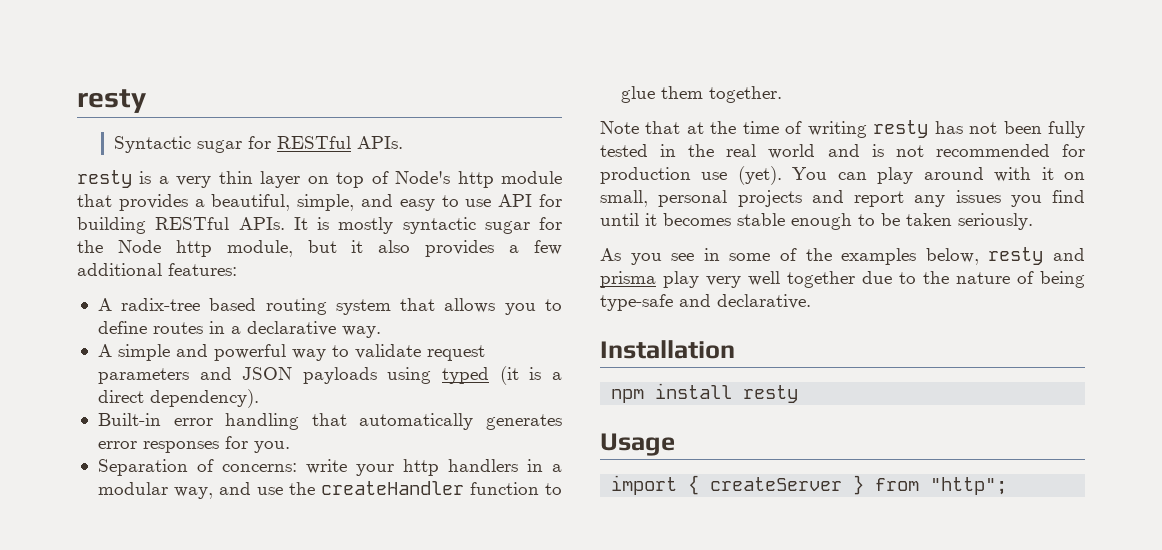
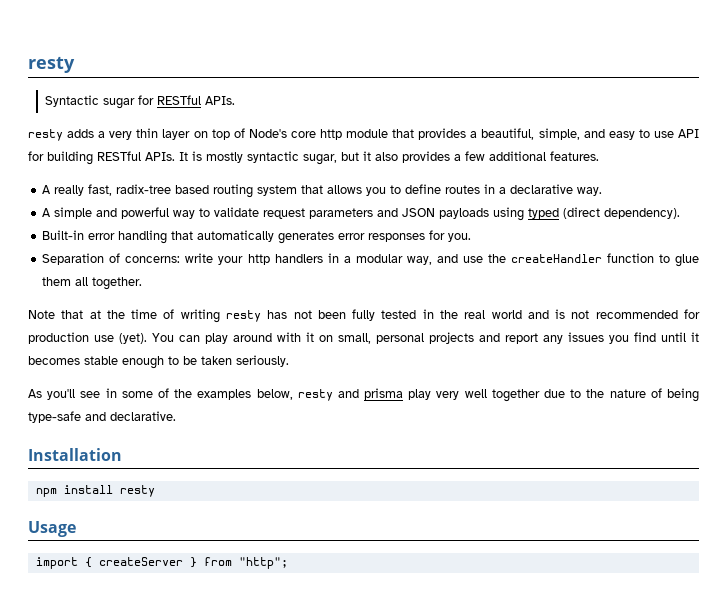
- resty is a very thin layer on top of Node's http module that provides a beautiful, simple, and easy to use API for building RESTful APIs.
+ resty adds a very thin layer on top of Node's core http module that provides a beautiful, simple, and easy to use API for building RESTful APIs.
- It is mostly syntactic sugar for the Node http module, but it also provides a few additional features:
- A radix-tree based routing system that allows you to define routes in a declarative way.
+ It is mostly syntactic sugar, but it also provides a few additional features.
+ A really fast, radix-tree based routing system that allows you to define routes in a declarative way.
- A simple and powerful way to validate request parameters and JSON payloads using typed (it is a direct dependency).
+ A simple and powerful way to validate request parameters and JSON payloads using typed (direct dependency).
- Separation of concerns: write your http handlers in a modular way, and use the createHandler function to glue them together.
+ Separation of concerns: write your http handlers in a modular way, and use the createHandler function to glue them all together.
- As you see in some of the examples below, resty and prisma play very well together due to the nature of being type-safe and declarative.
+ As you'll see in some of the examples below, resty and prisma play very well together due to the nature of being type-safe and declarative.

